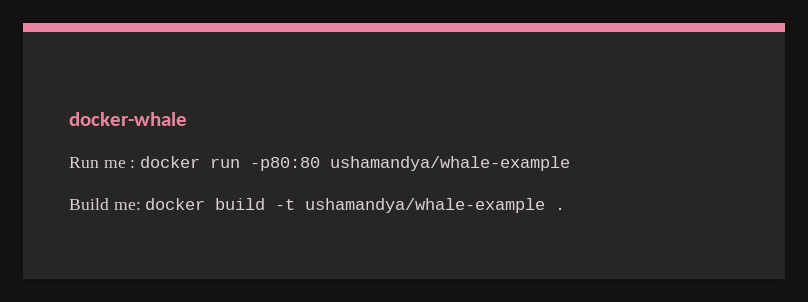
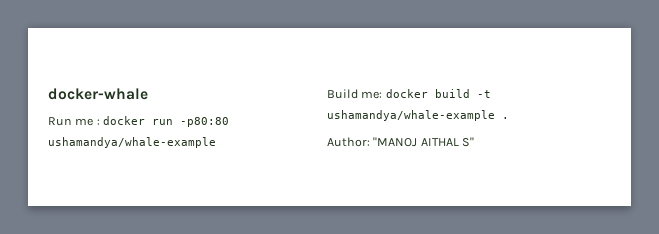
+ Author: "MANOJ AITHAL S"

